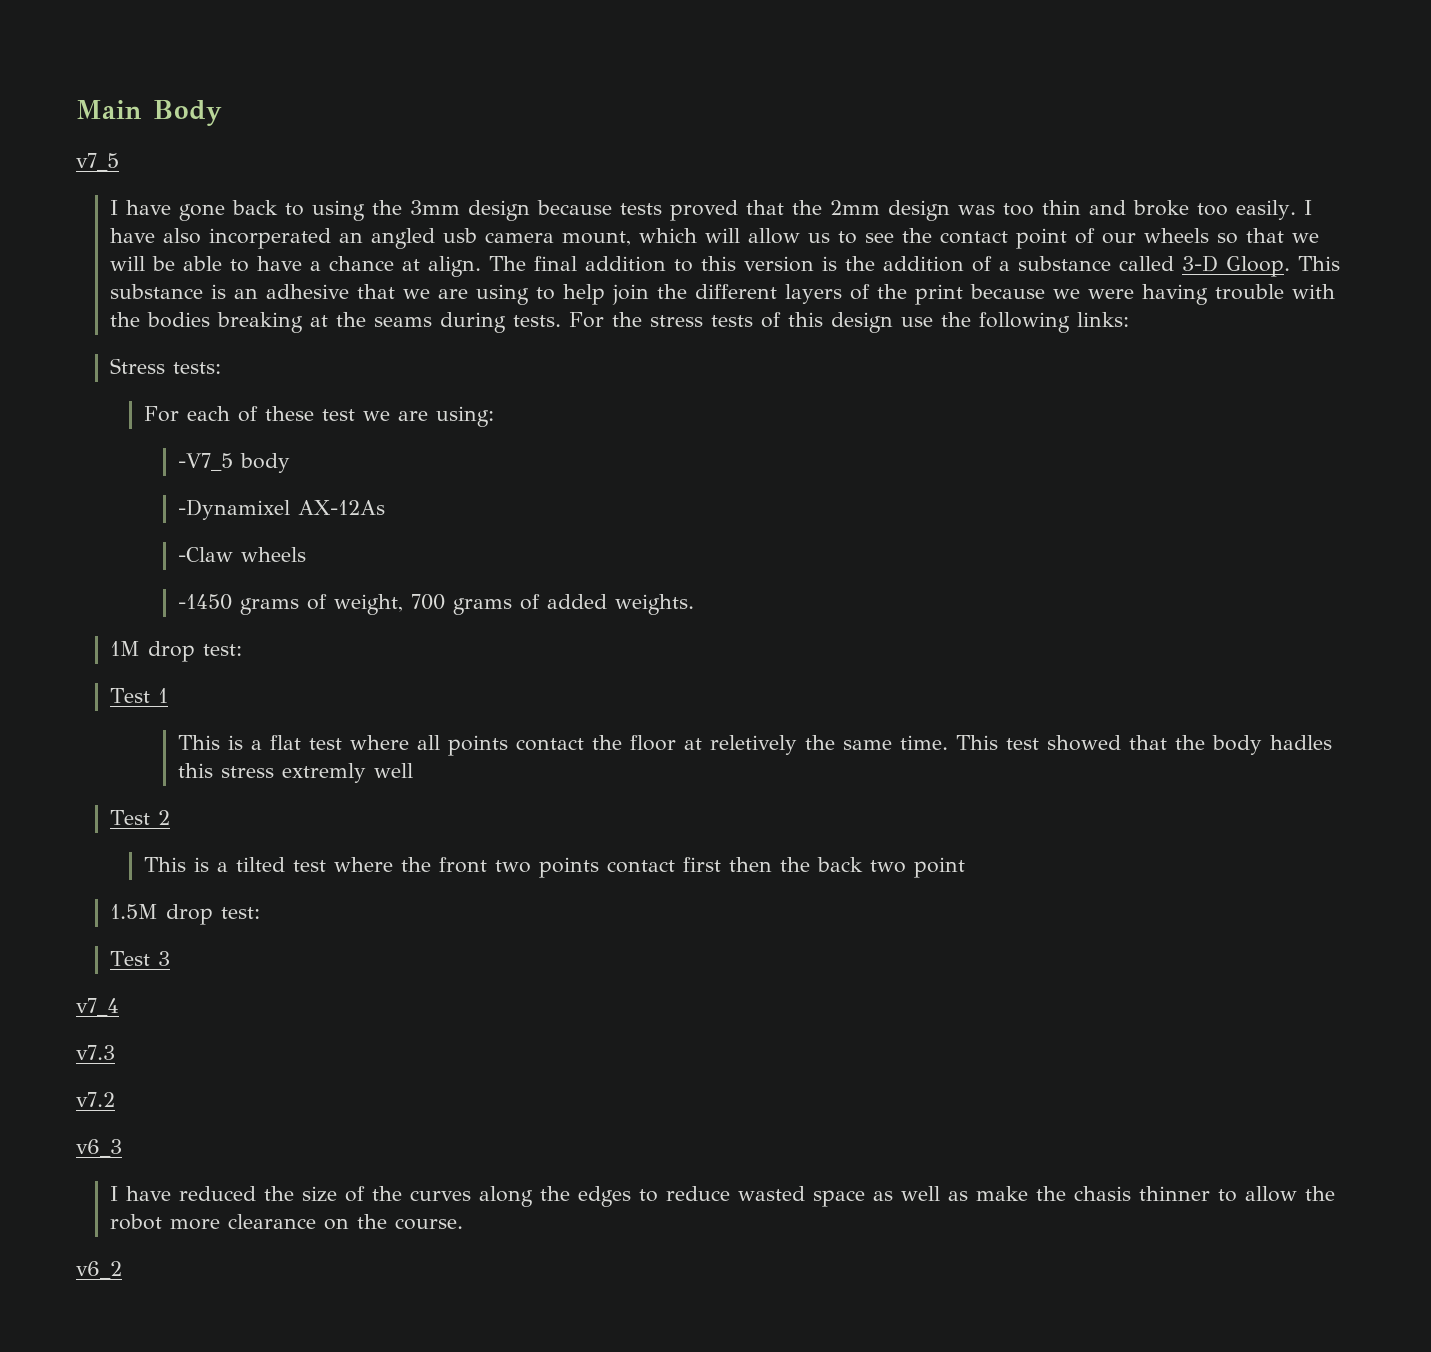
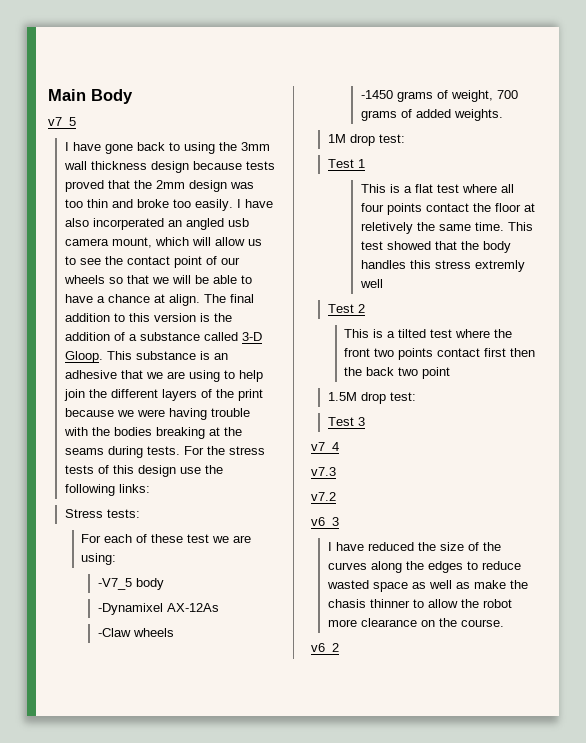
- I have gone back to using the 3mm design because tests proved that the 2mm design was too thin and broke too easily.
+ I have gone back to using the 3mm wall thickness design because tests proved that the 2mm design was too thin and broke too easily.
- This is a flat test where all points contact the floor at reletively the same time.
+ This is a flat test where all four points contact the floor at reletively the same time.
- This test showed that the body hadles this stress extremly well
+ This test showed that the body handles this stress extremly well

